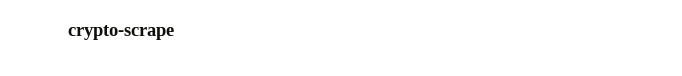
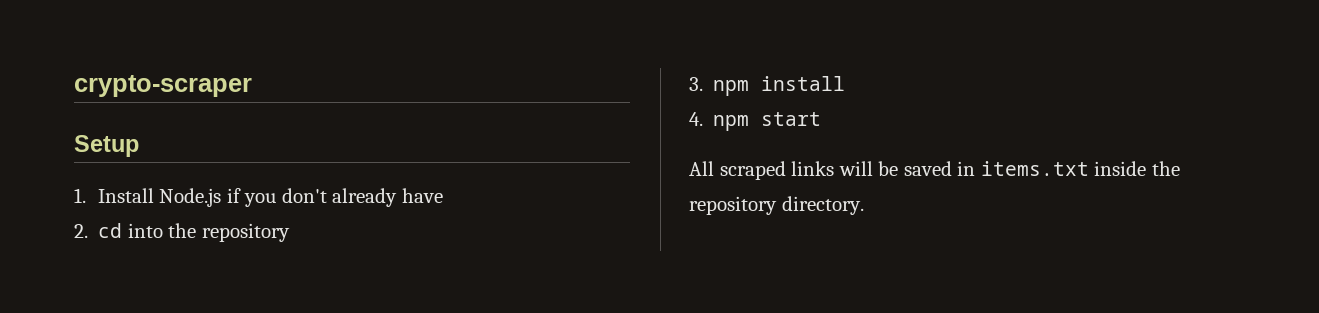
- crypto-scrape
+ crypto-scraper
+ Setup
+ 1. Install Node.js if you don't already have
+ 2. cd into the repository
+ 3. npm install
+ 4. npm start
+ All scraped links will be saved in items.txt inside the repository directory.

